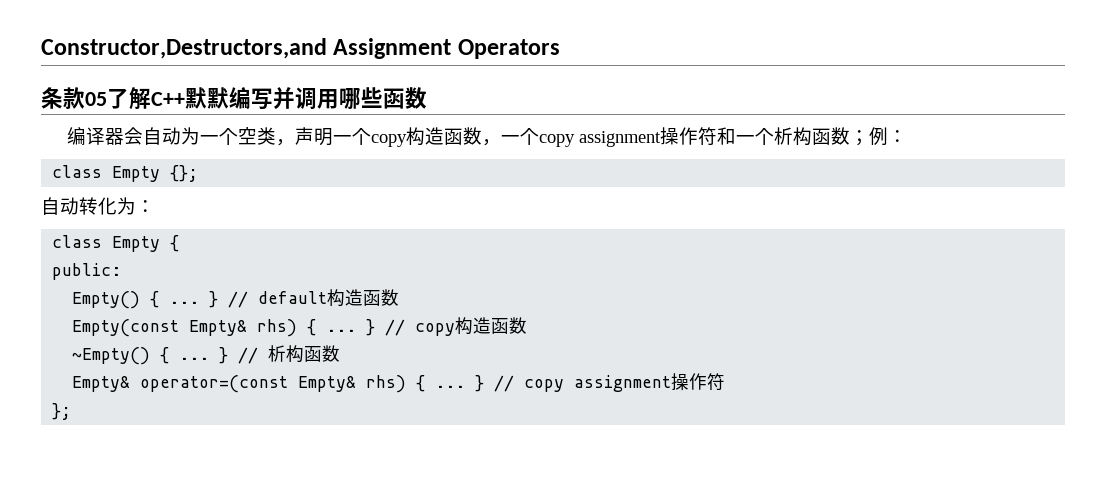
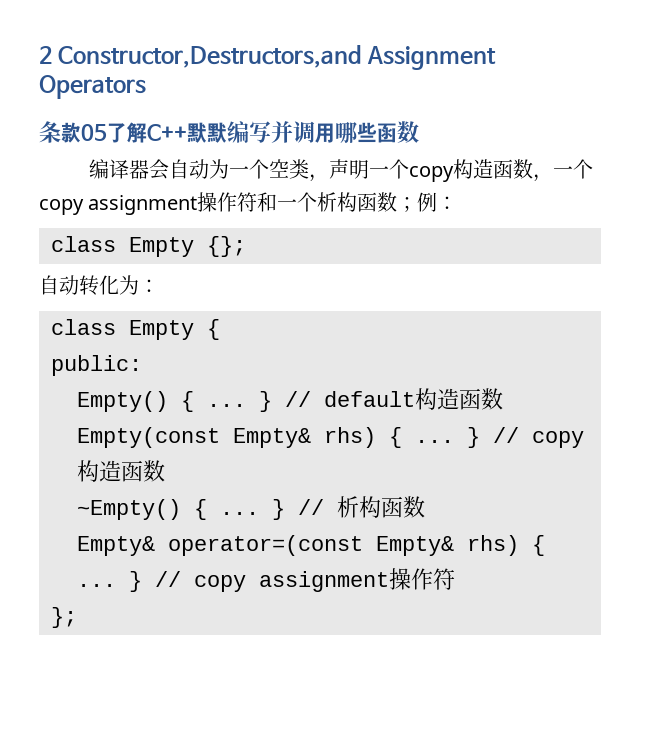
- Constructor,Destructors,and Assignment Operators
+ 2 Constructor,Destructors,and Assignment Operators

